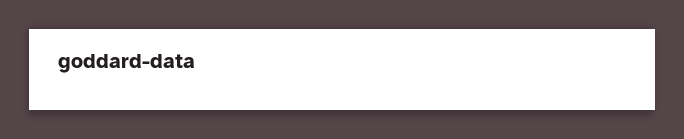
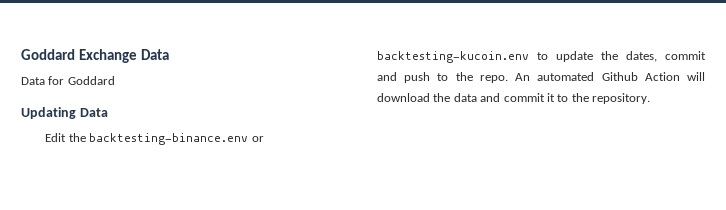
- goddard-data
+ Goddard Exchange Data
+ Data for Goddard
+ Updating Data
+ Edit the backtesting-binance.env or backtesting-kucoin.env to update the dates, commit and push to the repo. An automated Github Action will download the data and commit it to the repository.

